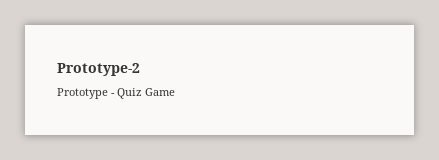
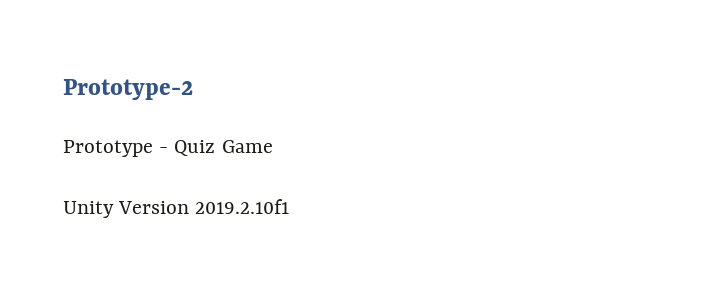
+ Unity Version 2019.2.10f1

